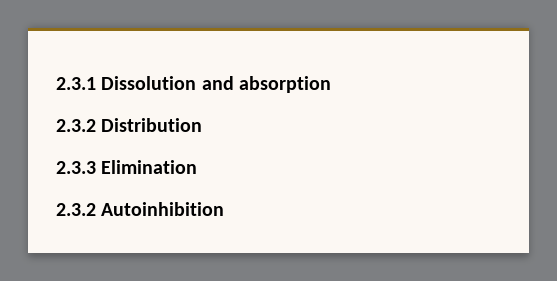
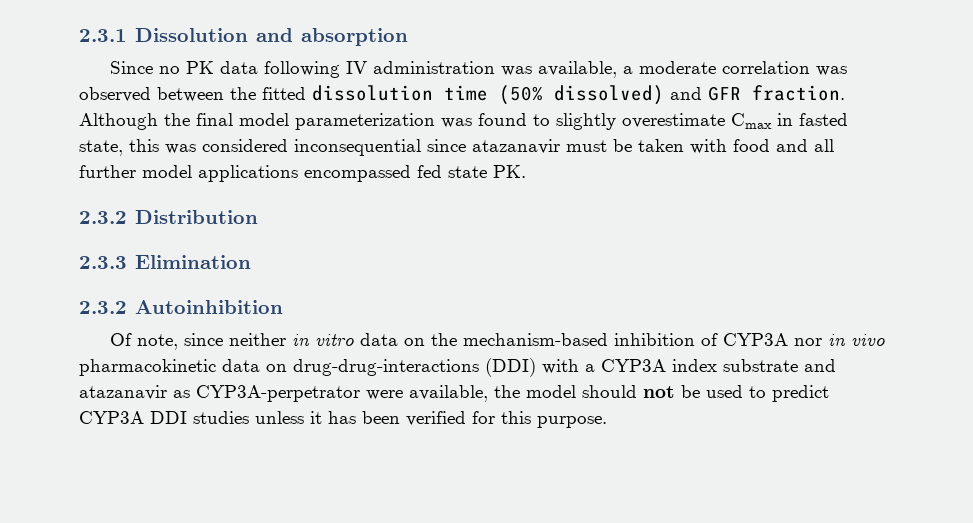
+ Since no PK data following IV administration was available, a moderate correlation was observed between the fitted dissolution time (50% dissolved) and GFR fraction. Although the final model parameterization was found to slightly overestimate Cmax in fasted state, this was considered inconsequential since atazanavir must be taken with food and all further model applications encompassed fed state PK.
+ Of note, since neither in vitro data on the mechanism-based inhibition of CYP3A nor in vivo pharmacokinetic data on drug-drug-interactions (DDI) with a CYP3A index substrate and atazanavir as CYP3A-perpetrator were available, the model should not be used to predict CYP3A DDI studies unless it has been verified for this purpose.

